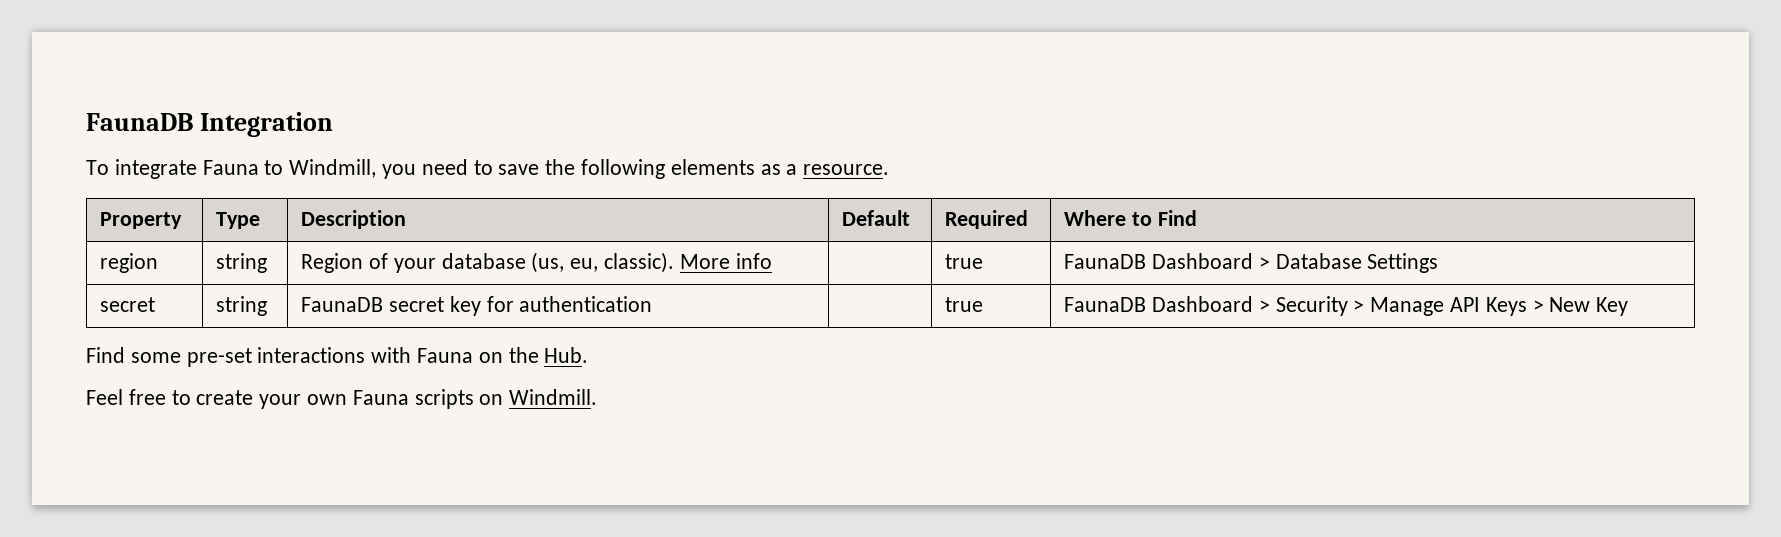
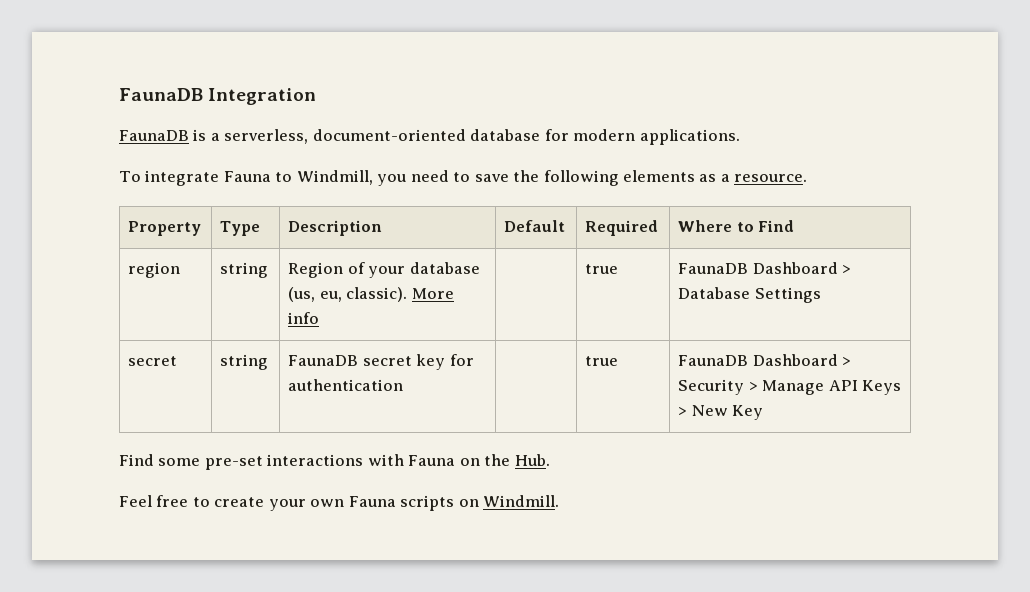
+ FaunaDB is a serverless, document-oriented database for modern applications.

